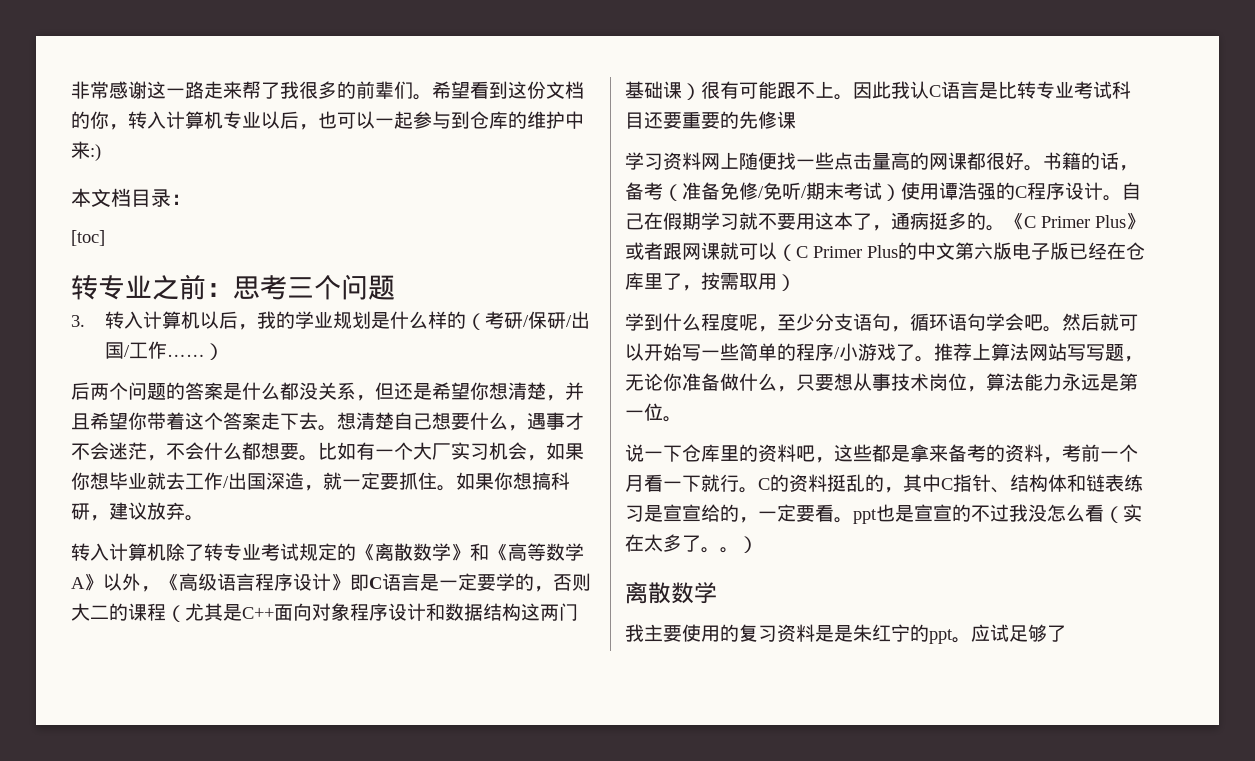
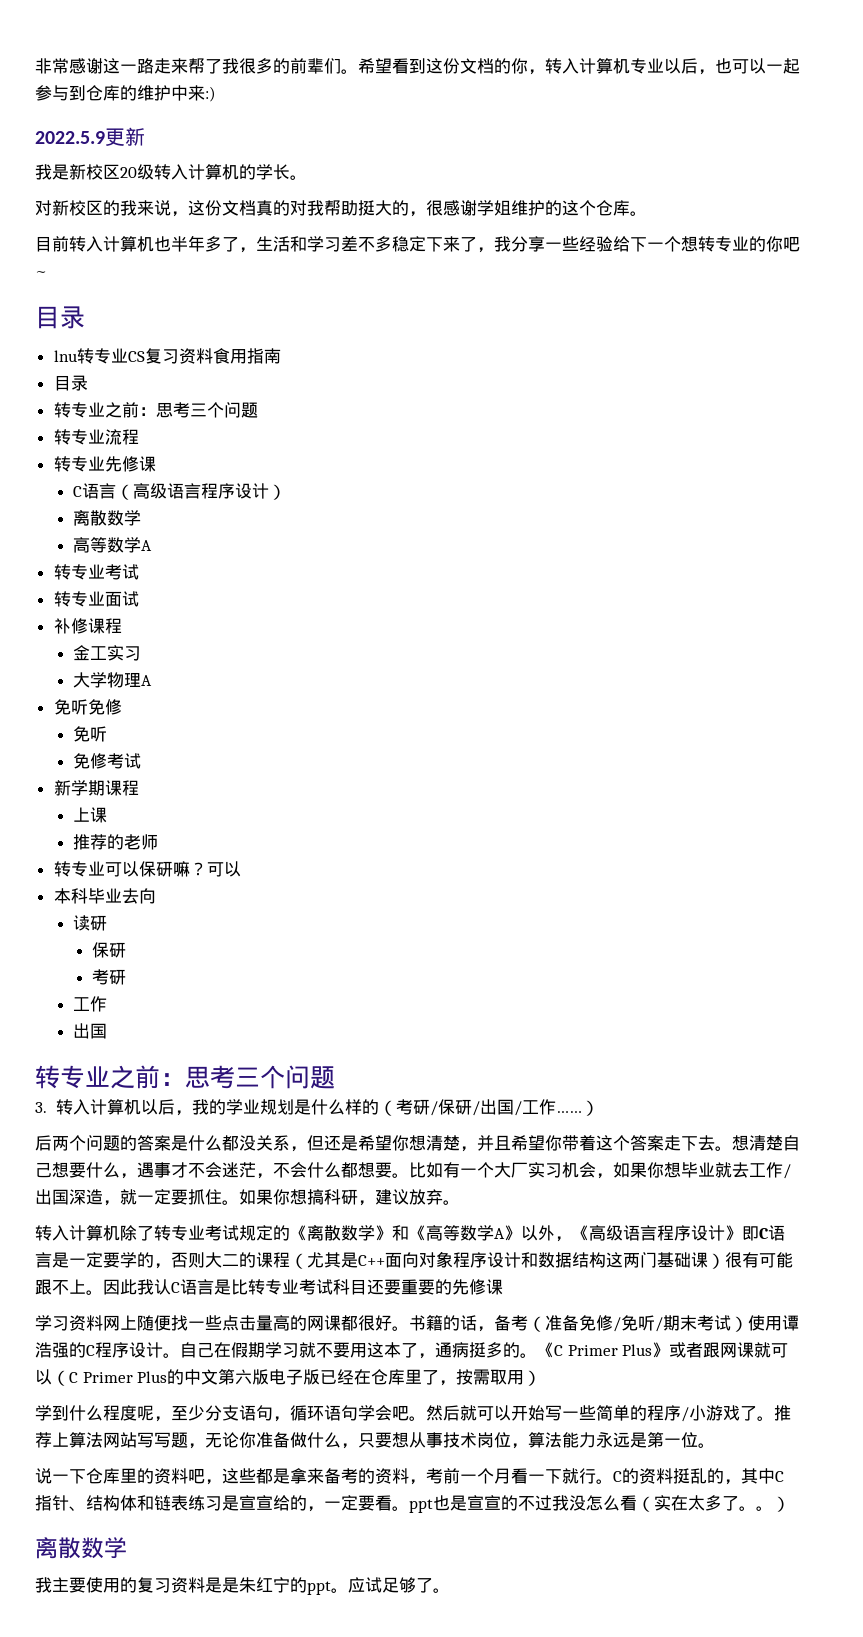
- 本文档目录：
- [toc]
+ 2022.5.9更新
+ 我是新校区20级转入计算机的学长。
+ 对新校区的我来说，这份文档真的对我帮助挺大的，很感谢学姐维护的这个仓库。
+ 目前转入计算机也半年多了，生活和学习差不多稳定下来了，我分享一些经验给下一个想转专业的你吧~
+ 目录
+ lnu转专业CS复习资料食用指南
+ 目录
+ 转专业之前：思考三个问题
+ 转专业流程
+ 转专业先修课
+ C语言（高级语言程序设计）
+ 离散数学
+ 高等数学A
+ 转专业考试
+ 转专业面试
+ 补修课程
+ 金工实习
+ 大学物理A
+ 免听免修
+ 免听
+ 免修考试
+ 新学期课程
+ 上课
+ 推荐的老师
+ 转专业可以保研嘛？可以
+ 本科毕业去向
+ 读研
+ 保研
+ 考研
+ 工作
+ 出国
- 应试足够了
+ 应试足够了。

